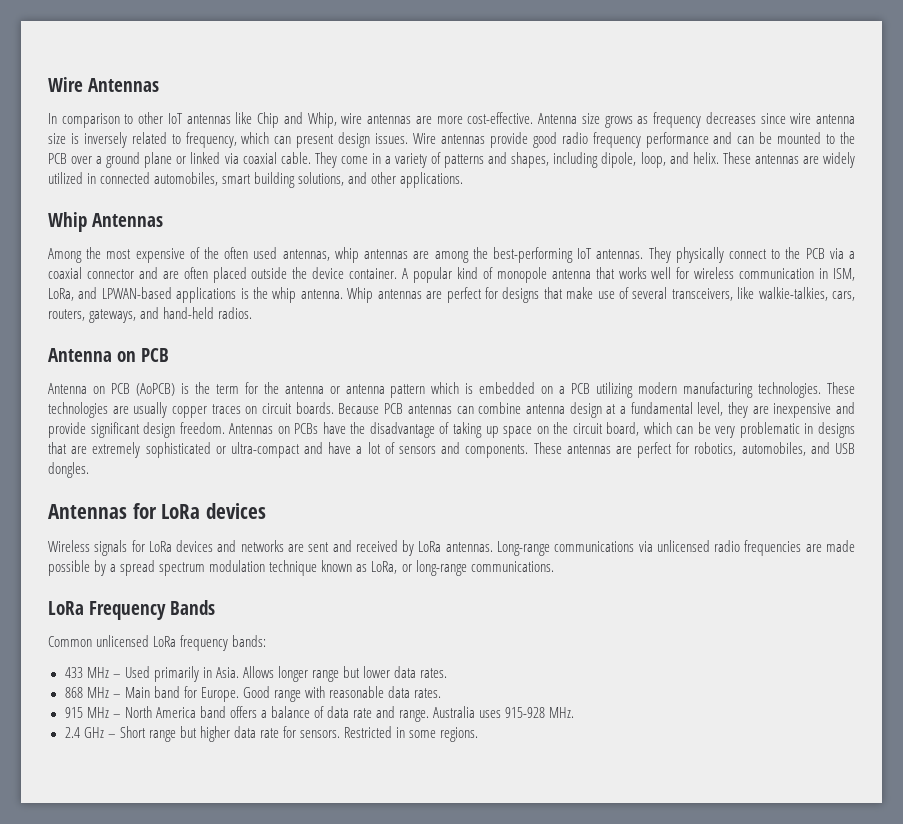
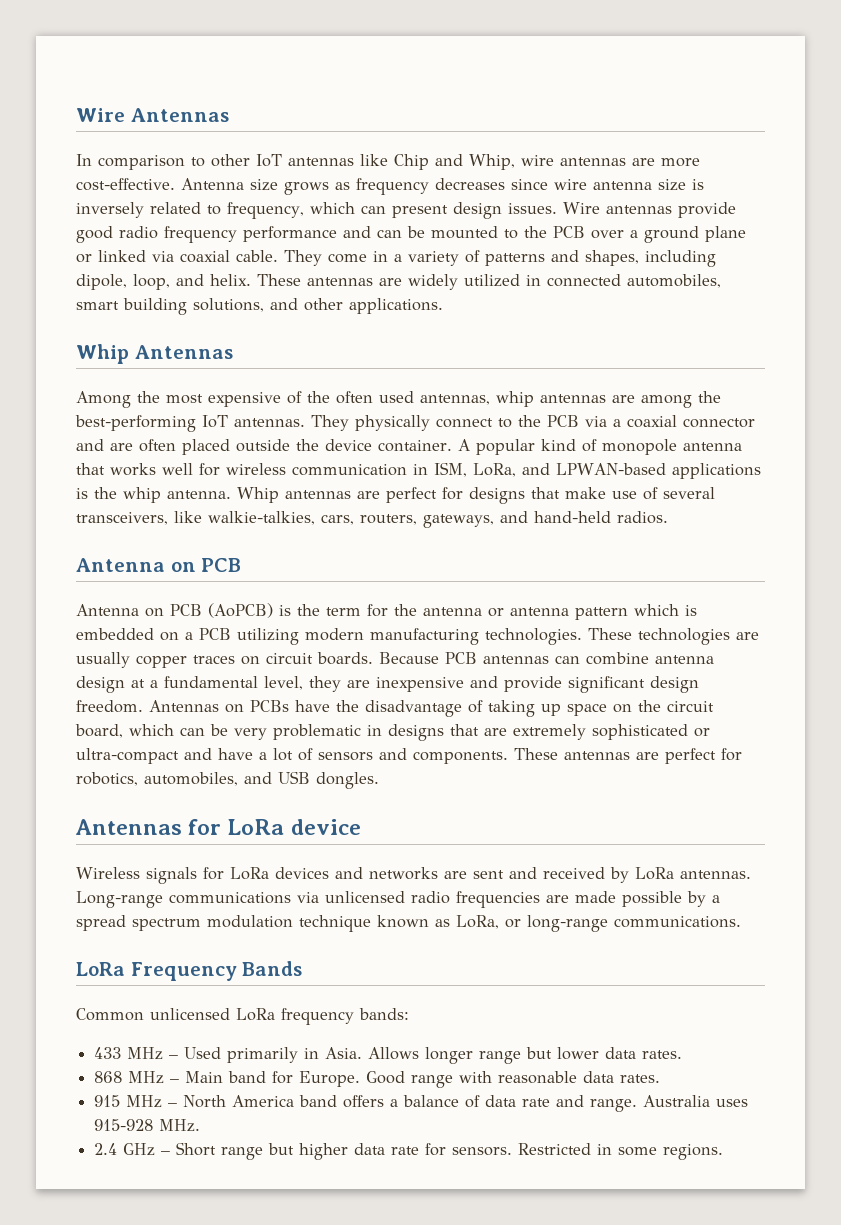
- Antennas for LoRa devices
+ Antennas for LoRa device

